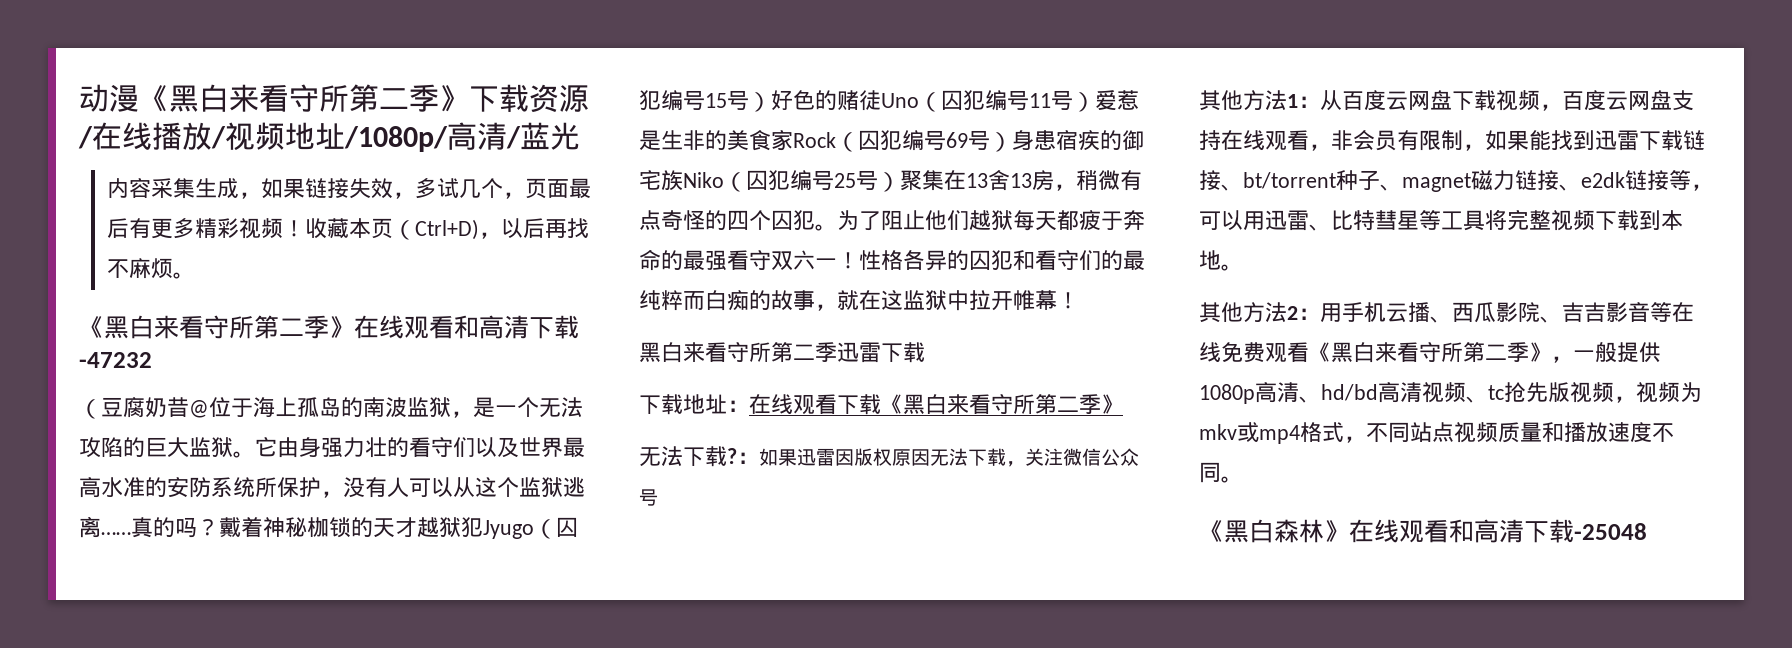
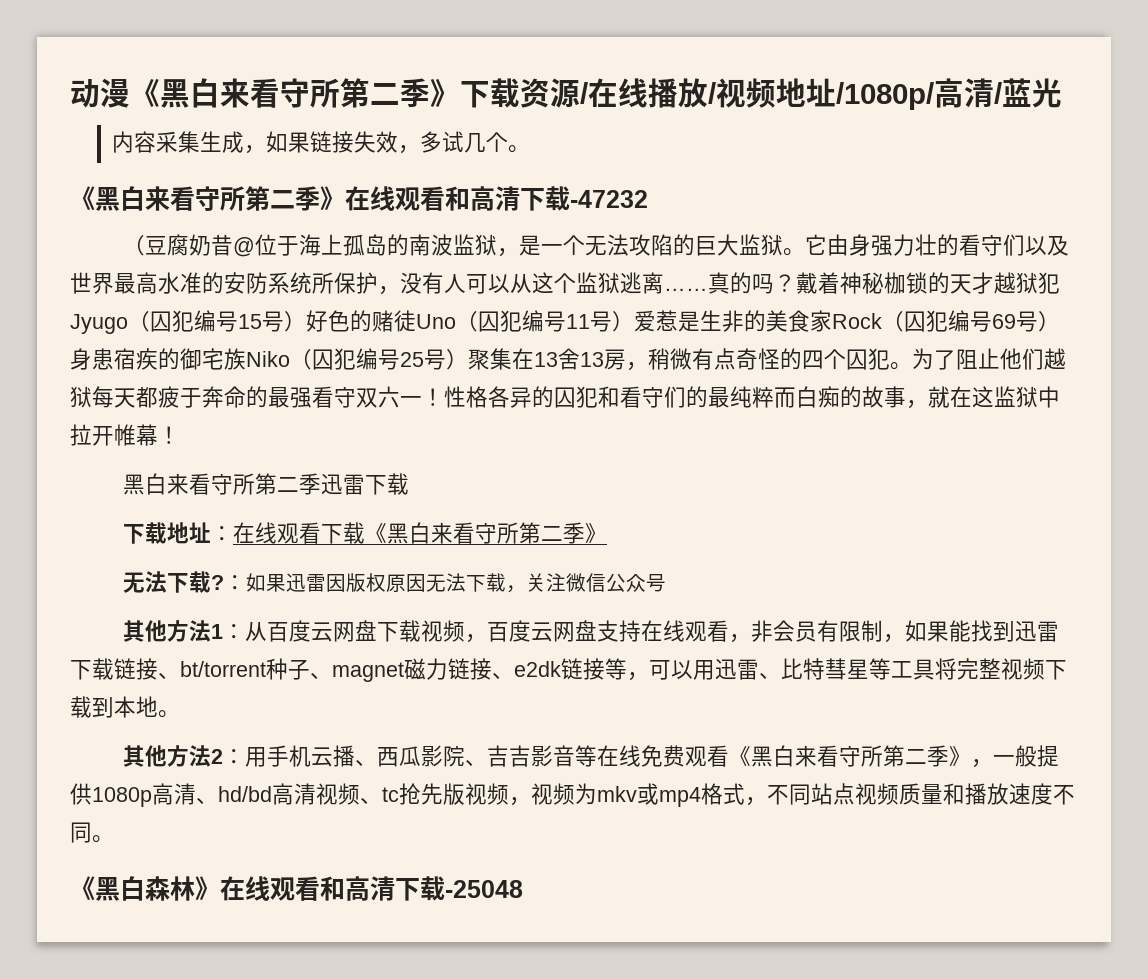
- 内容采集生成，如果链接失效，多试几个，页面最后有更多精彩视频！收藏本页（Ctrl+D)，以后再找不麻烦。
+ 内容采集生成，如果链接失效，多试几个。

